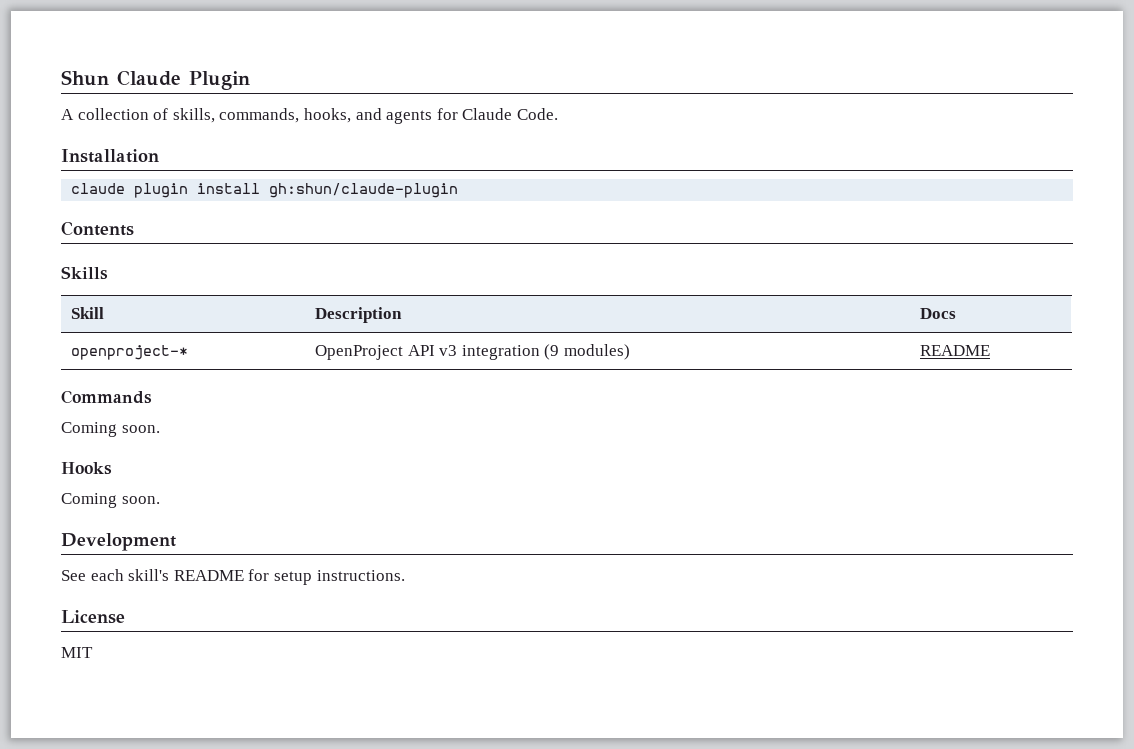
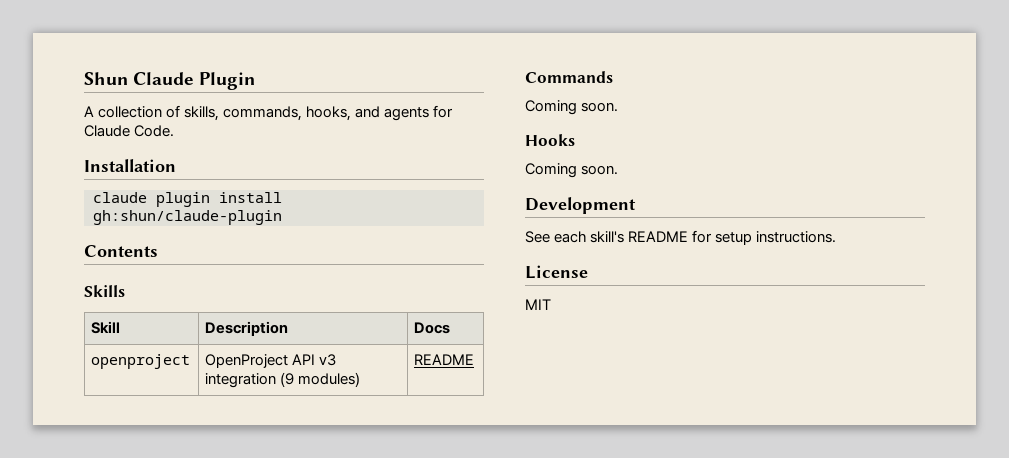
- openproject-* | OpenProject API v3 integration (9 modules) | README
+ openproject | OpenProject API v3 integration (9 modules) | README

